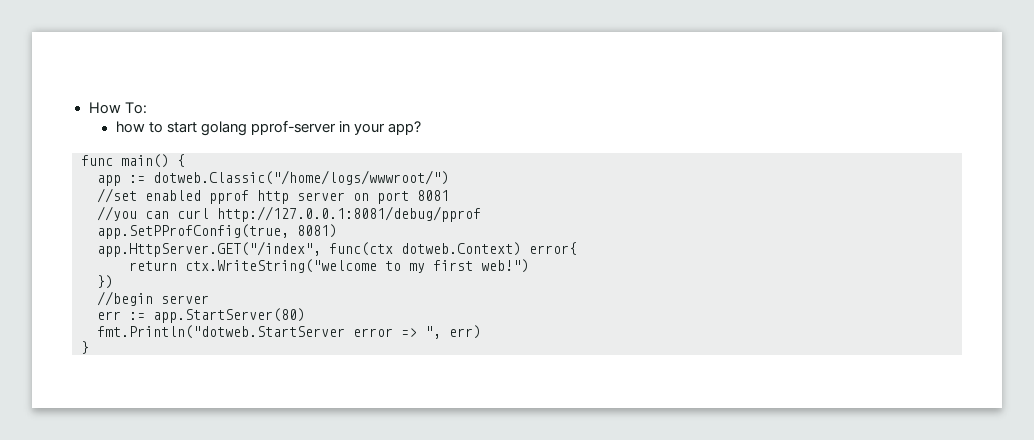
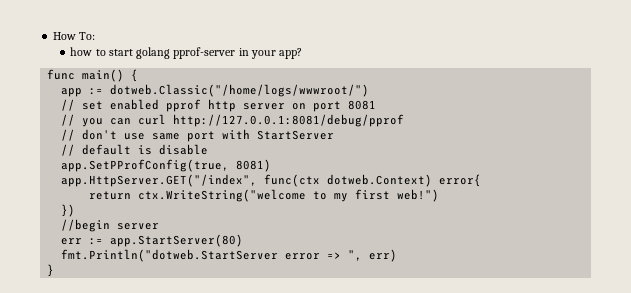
- //set enabled pprof http server on port 8081
+ // set enabled pprof http server on port 8081
- //you can curl http://127.0.0.1:8081/debug/pprof
+ // you can curl http://127.0.0.1:8081/debug/pprof
+ // don't use same port with StartServer
+ // default is disable

